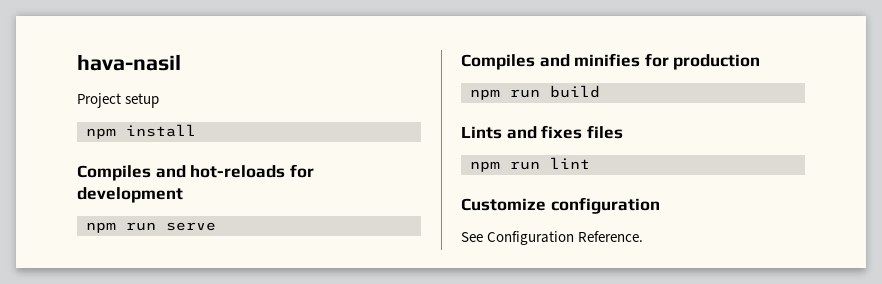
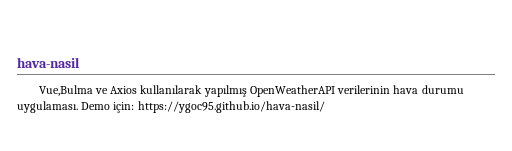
- Project setup
- npm install
- Compiles and hot-reloads for development
- npm run serve
- Compiles and minifies for production
- npm run build
- Lints and fixes files
- npm run lint
- Customize configuration
- See Configuration Reference.
+ Vue,Bulma ve Axios kullanılarak yapılmış OpenWeatherAPI verilerinin hava durumu uygulaması. Demo için: https://ygoc95.github.io/hava-nasil/

